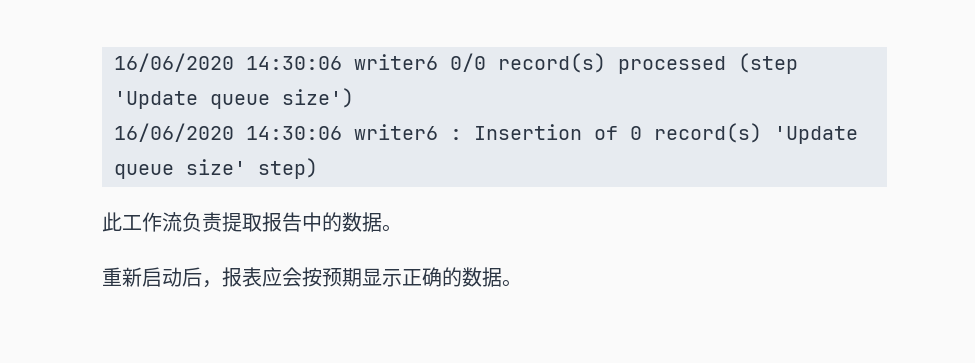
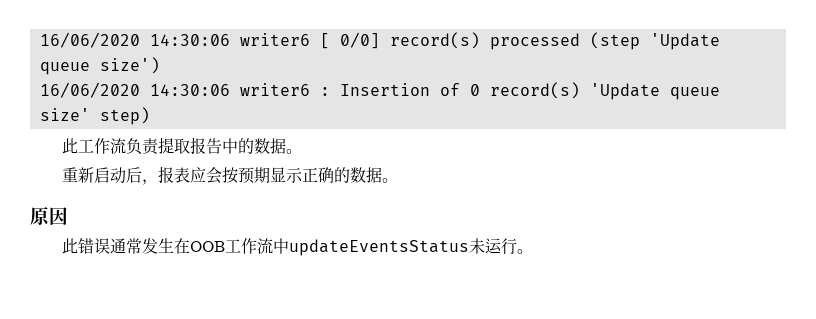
- 16/06/2020 14:30:06 writer6 0/0 record(s) processed (step 'Update queue size')
+ 16/06/2020 14:30:06 writer6 [ 0/0] record(s) processed (step 'Update queue size')
+ 原因
+ 此错误通常发生在OOB工作流中updateEventsStatus未运行。

